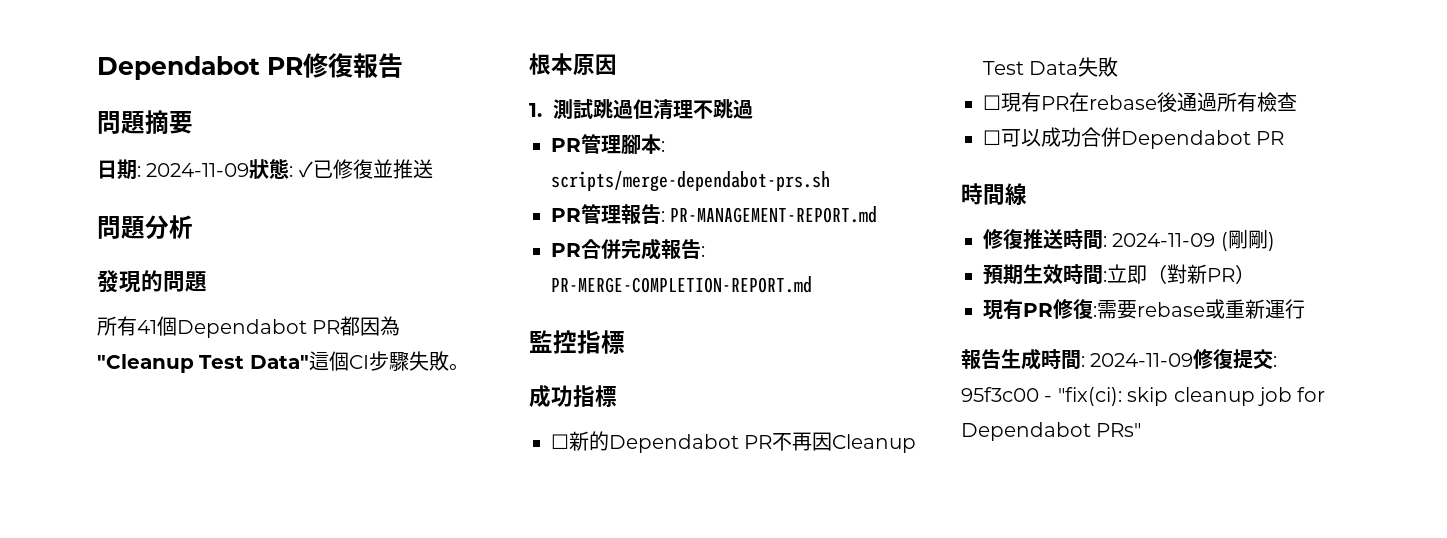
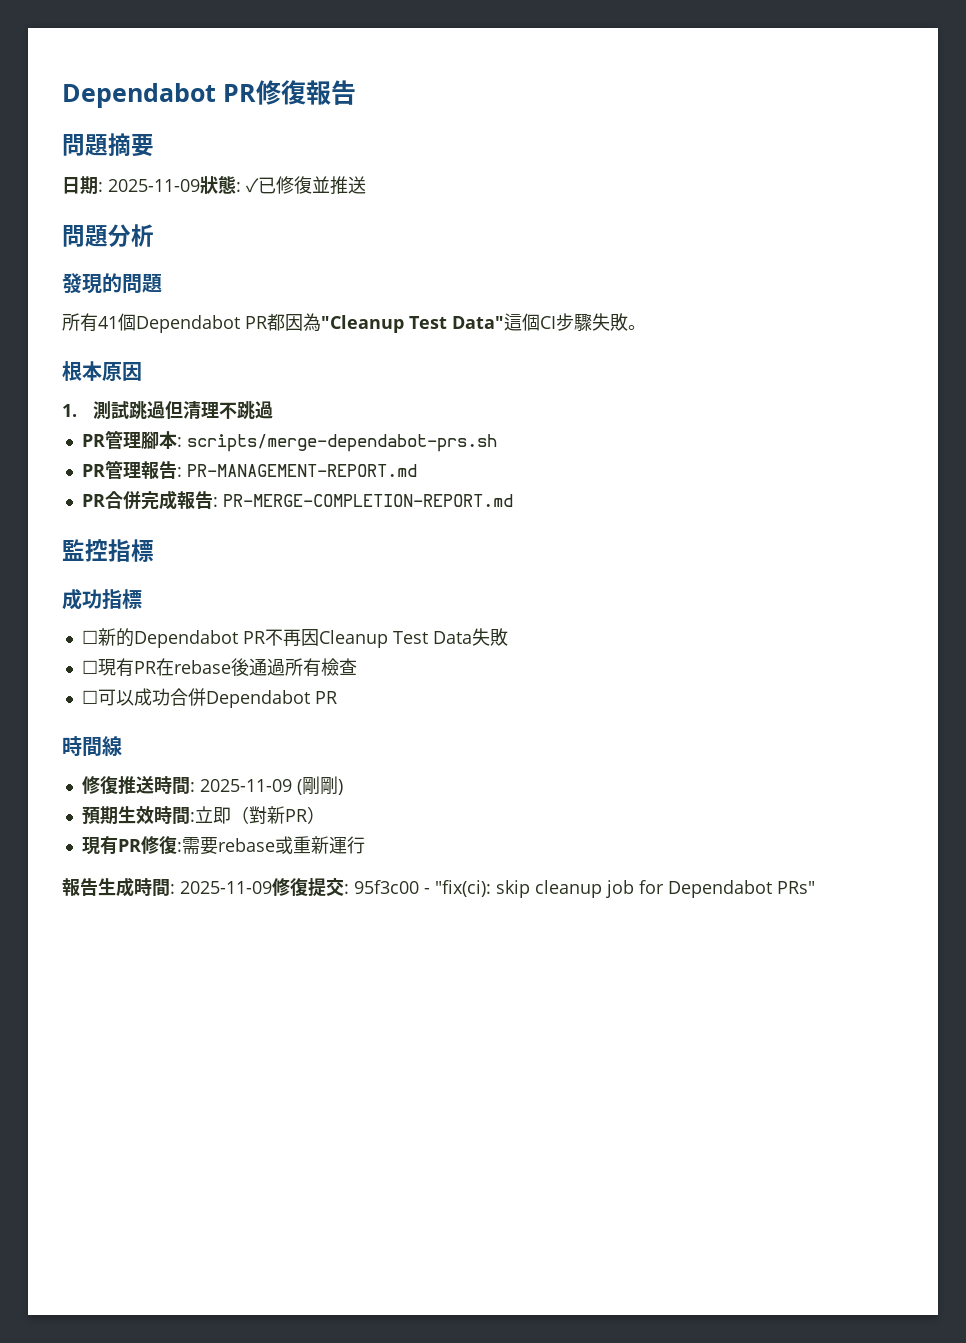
- 日期: 2024-11-09狀態: ✓已修復並推送
+ 日期: 2025-11-09狀態: ✓已修復並推送
- 修復推送時間: 2024-11-09 (剛剛)
+ 修復推送時間: 2025-11-09 (剛剛)
- 報告生成時間: 2024-11-09修復提交: 95f3c00 - "fix(ci): skip cleanup job for Dependabot PRs"
+ 報告生成時間: 2025-11-09修復提交: 95f3c00 - "fix(ci): skip cleanup job for Dependabot PRs"

